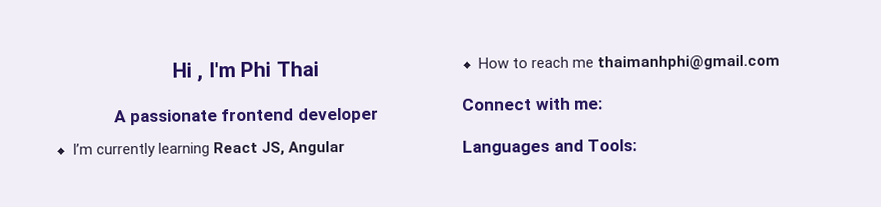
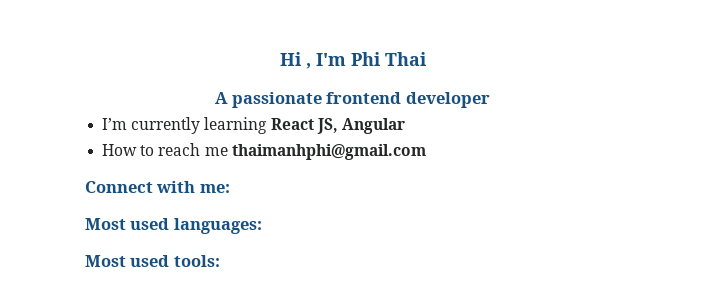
- Languages and Tools:
+ Most used languages:
+ Most used tools:

